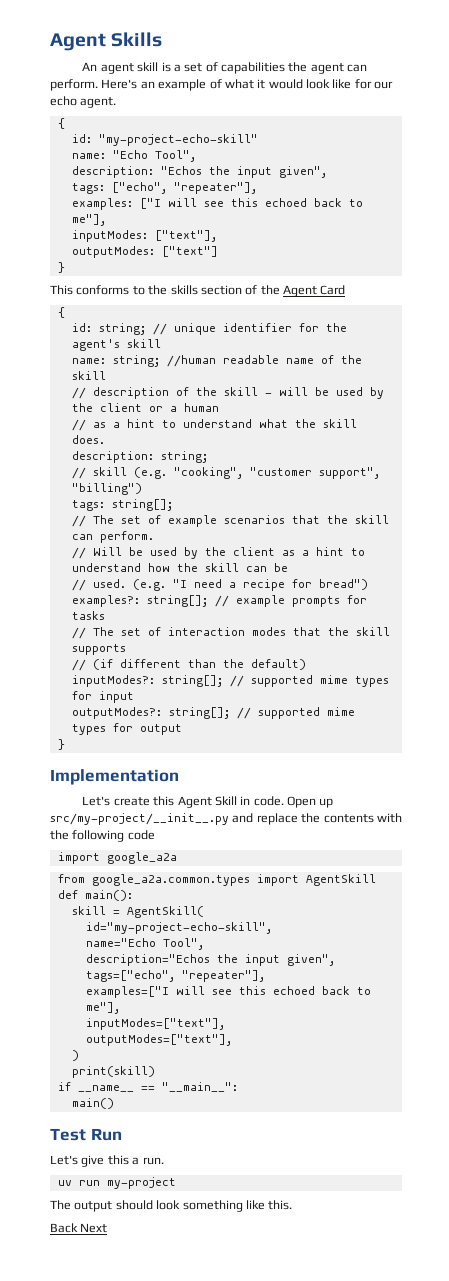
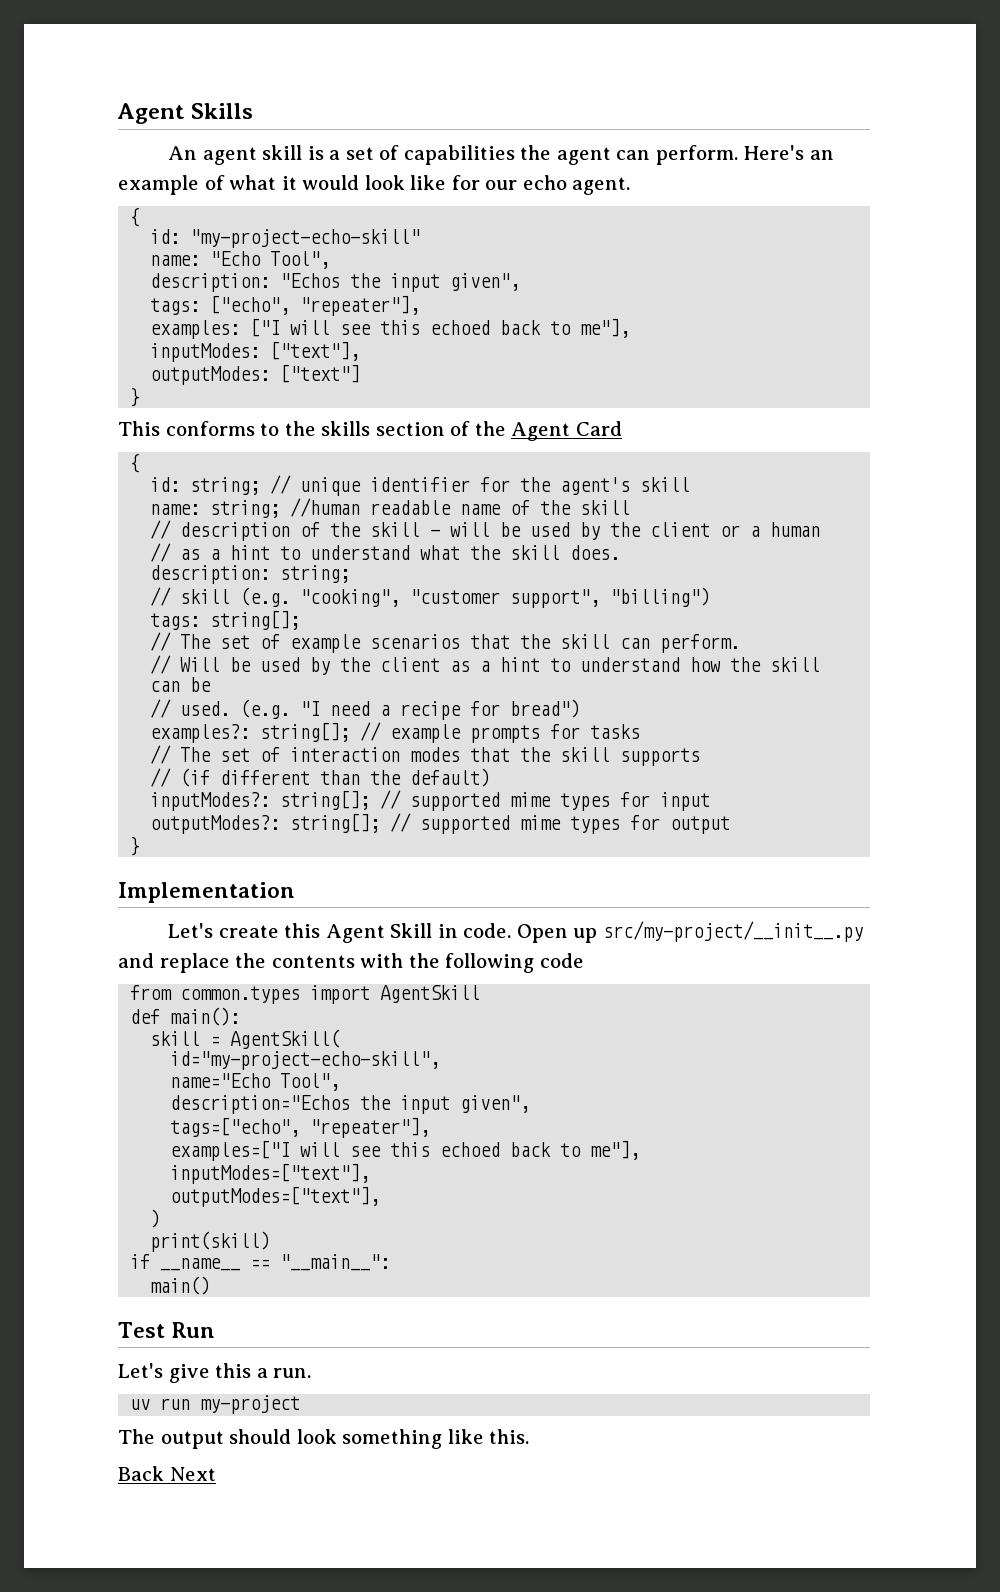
- import google_a2a
- from google_a2a.common.types import AgentSkill
+ from common.types import AgentSkill

